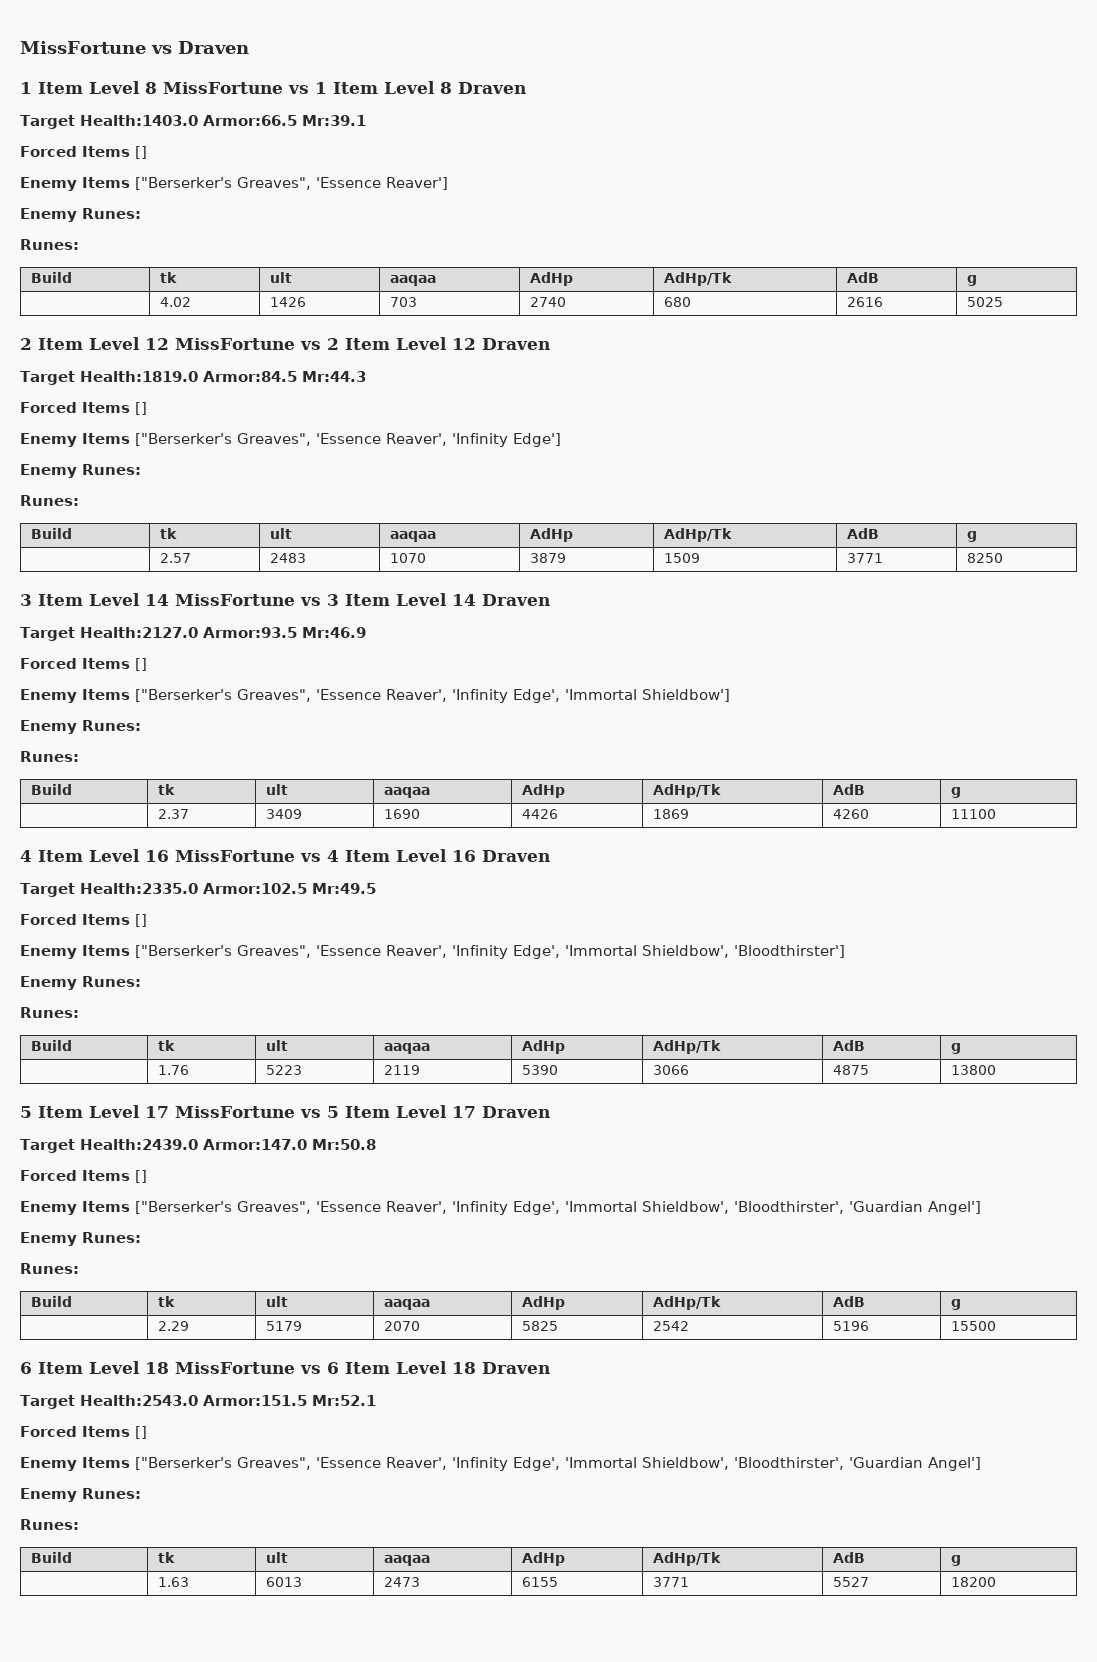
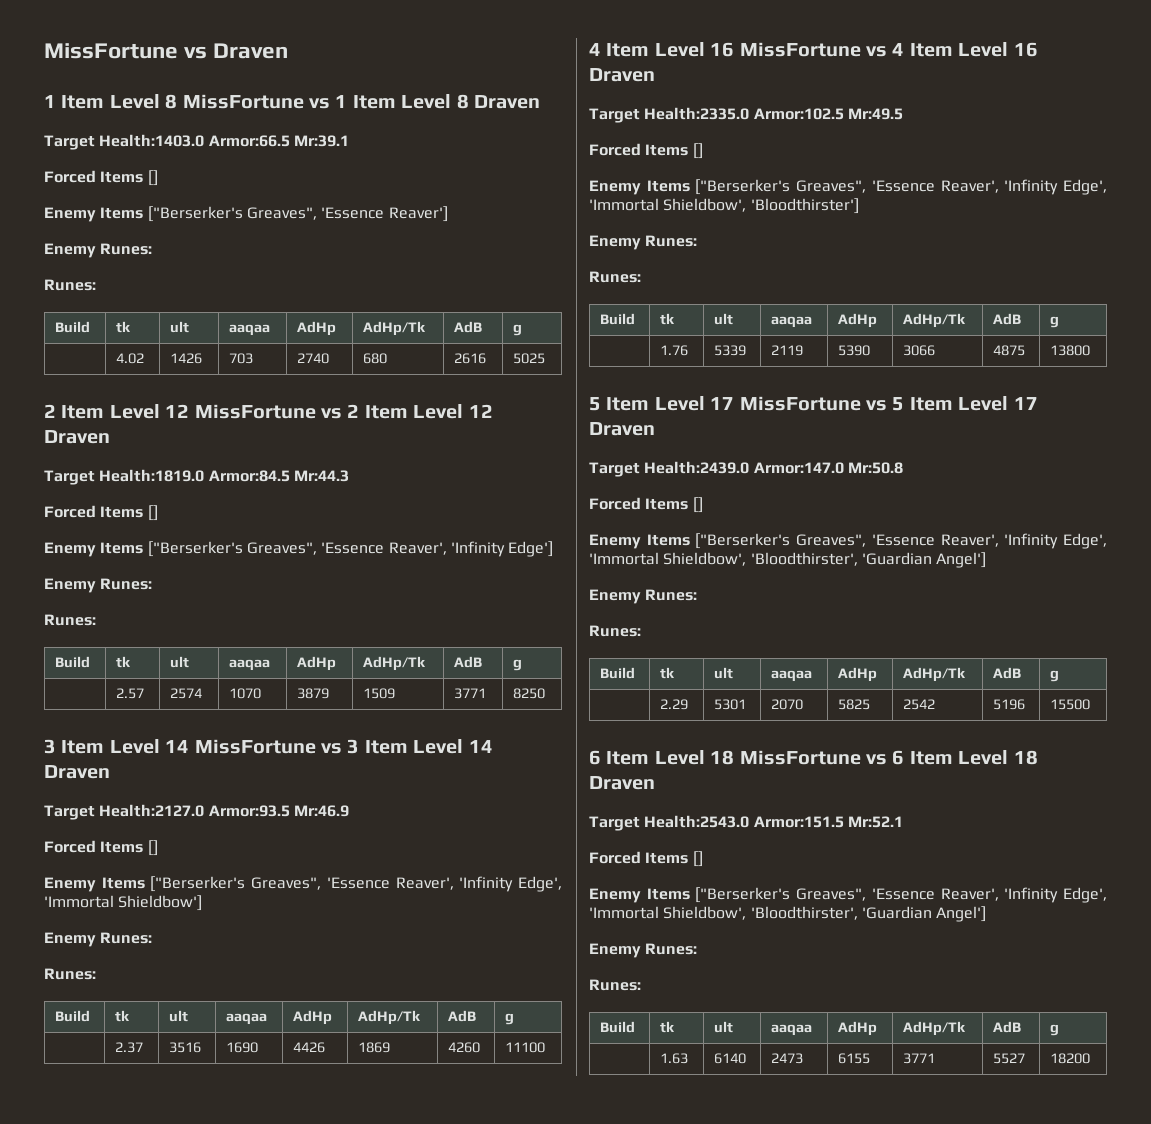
- | 2.57 | 2483 | 1070 | 3879 | 1509 | 3771 | 8250
+ | 2.57 | 2574 | 1070 | 3879 | 1509 | 3771 | 8250
- | 2.37 | 3409 | 1690 | 4426 | 1869 | 4260 | 11100
+ | 2.37 | 3516 | 1690 | 4426 | 1869 | 4260 | 11100
- | 1.76 | 5223 | 2119 | 5390 | 3066 | 4875 | 13800
+ | 1.76 | 5339 | 2119 | 5390 | 3066 | 4875 | 13800
- | 2.29 | 5179 | 2070 | 5825 | 2542 | 5196 | 15500
+ | 2.29 | 5301 | 2070 | 5825 | 2542 | 5196 | 15500
- | 1.63 | 6013 | 2473 | 6155 | 3771 | 5527 | 18200
+ | 1.63 | 6140 | 2473 | 6155 | 3771 | 5527 | 18200

